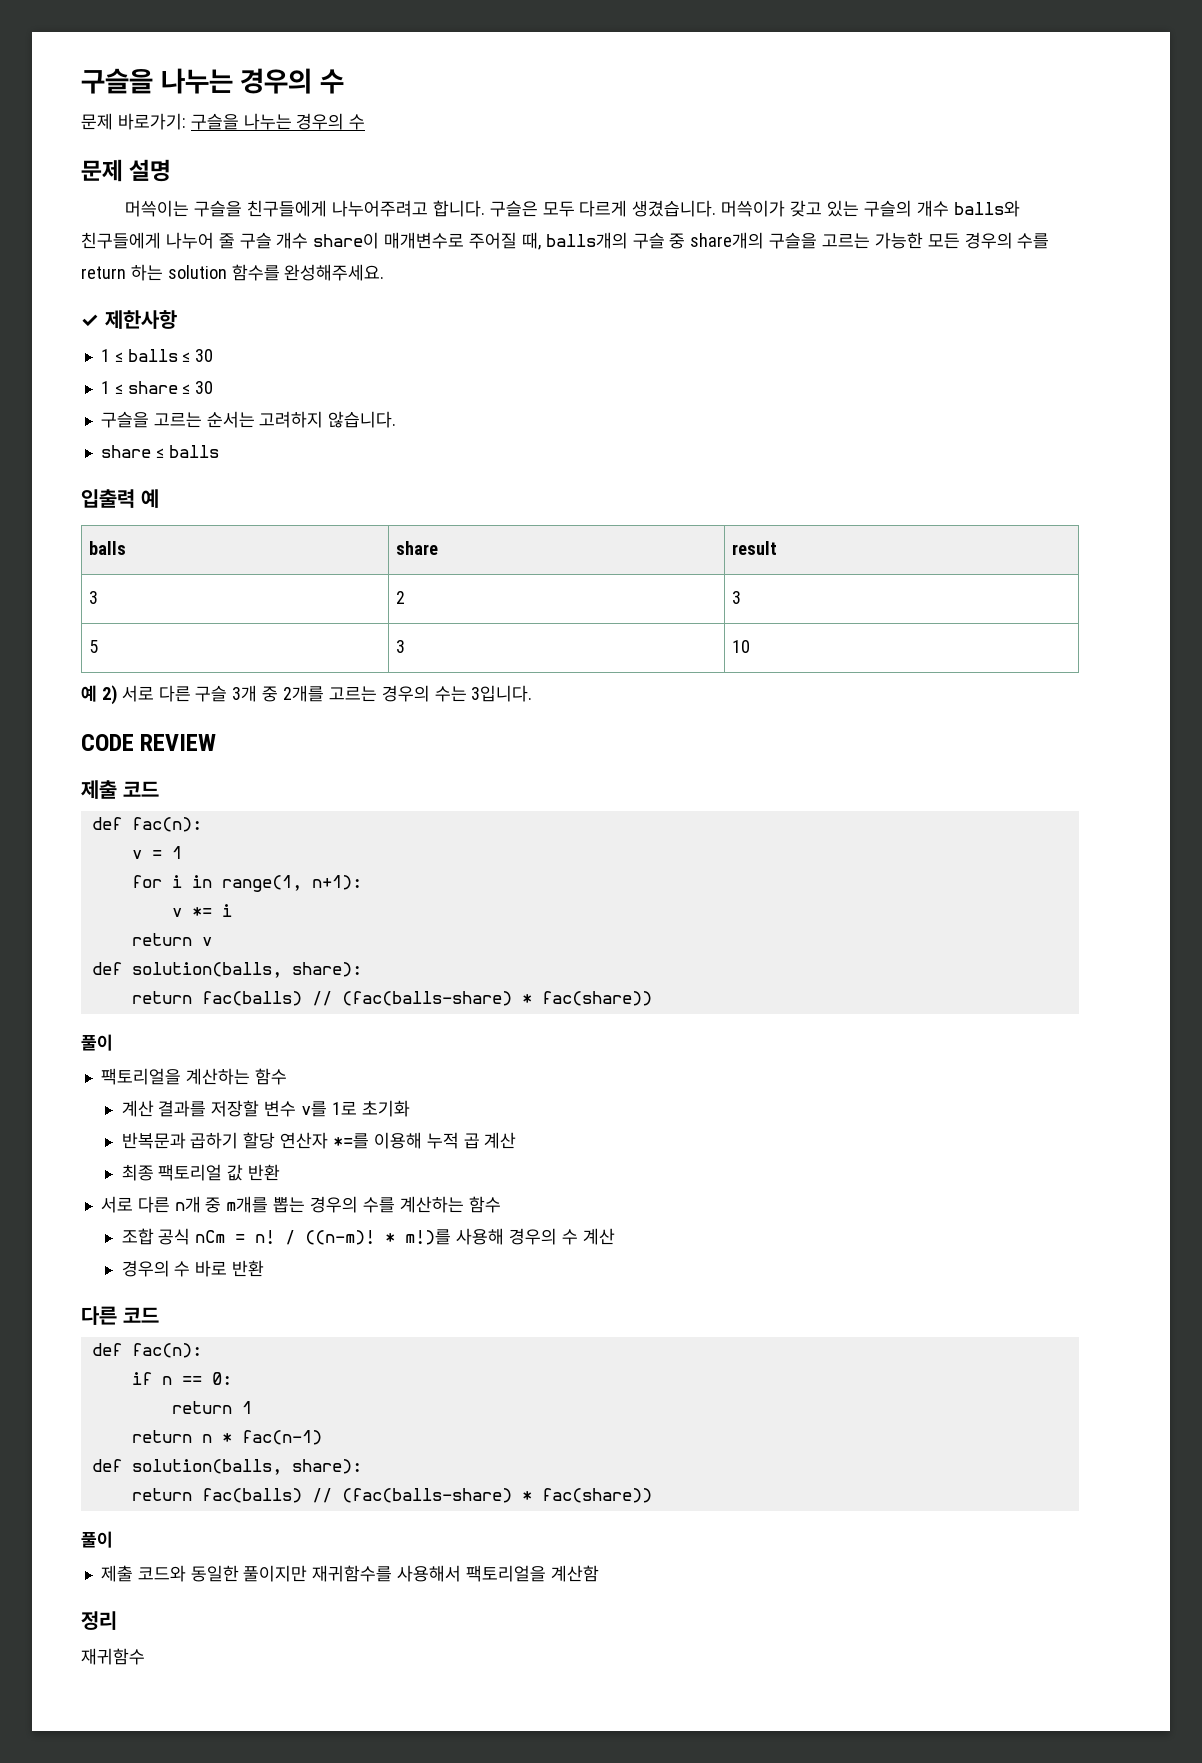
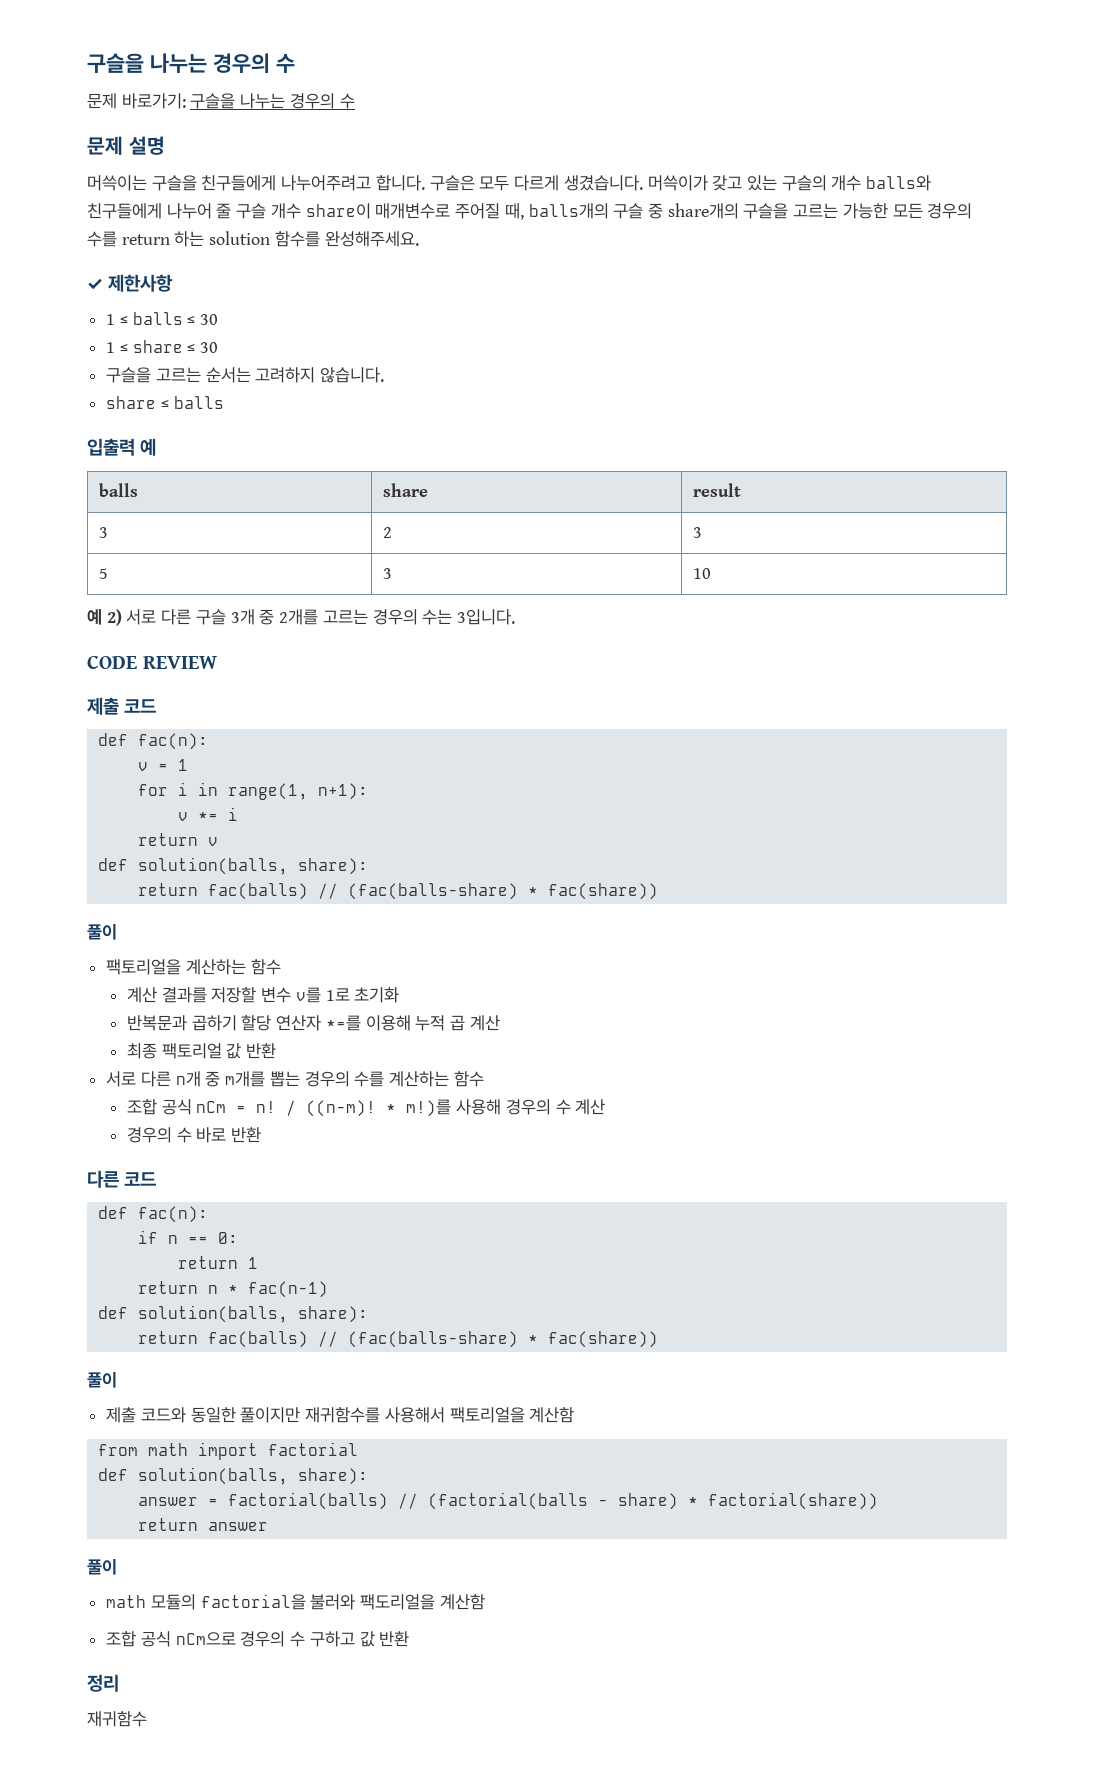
+ from math import factorial
+ def solution(balls, share):
+ answer = factorial(balls) // (factorial(balls - share) * factorial(share))
+ return answer
+ 풀이
+ math 모듈의 factorial을 불러와 팩도리얼을 계산함
+ 조합 공식 nCm으로 경우의 수 구하고 값 반환

